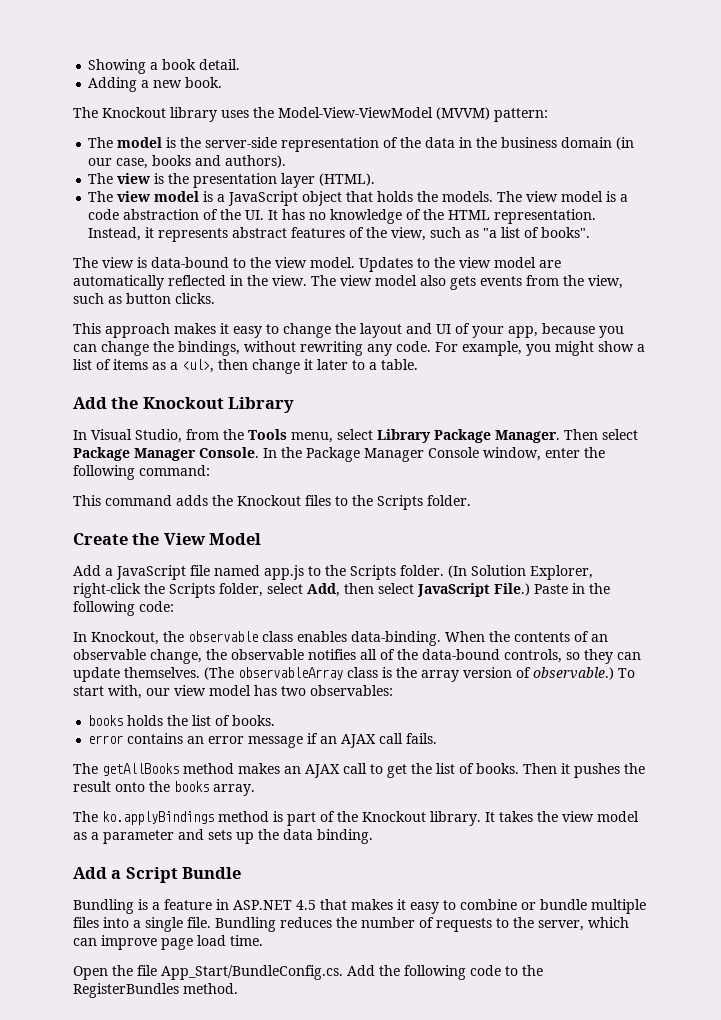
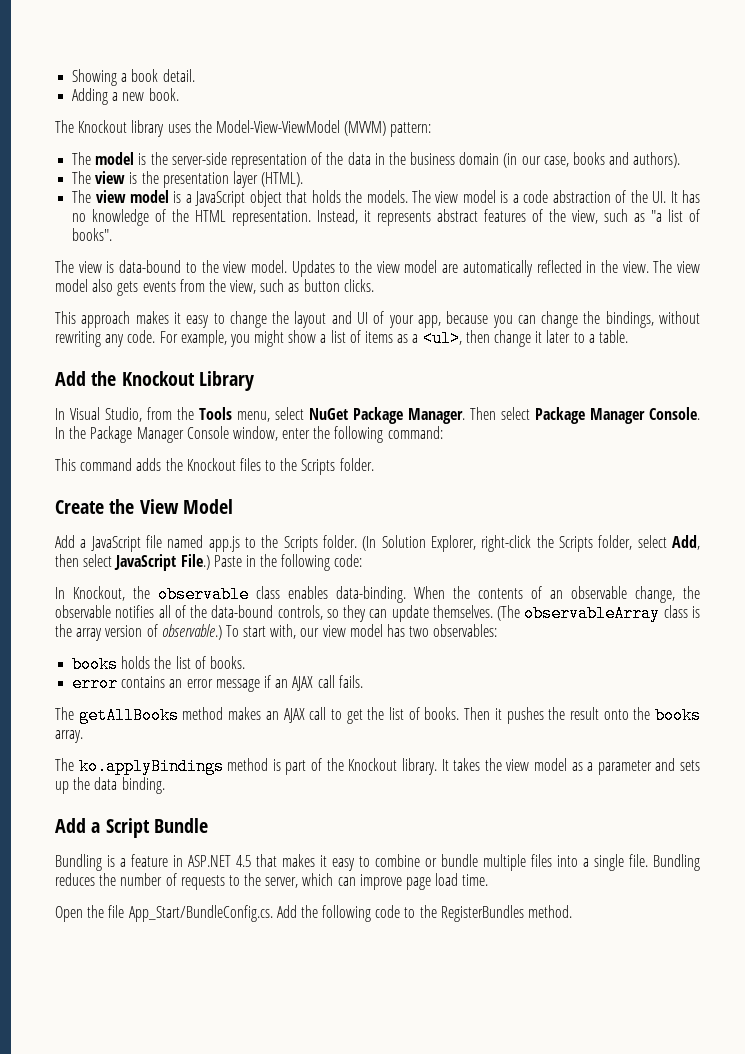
- In Visual Studio, from the Tools menu, select Library Package Manager.
+ In Visual Studio, from the Tools menu, select NuGet Package Manager.

